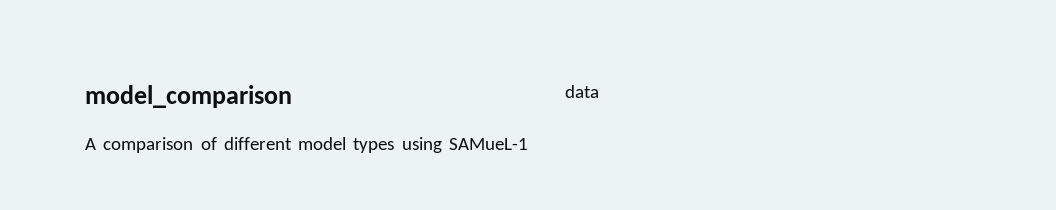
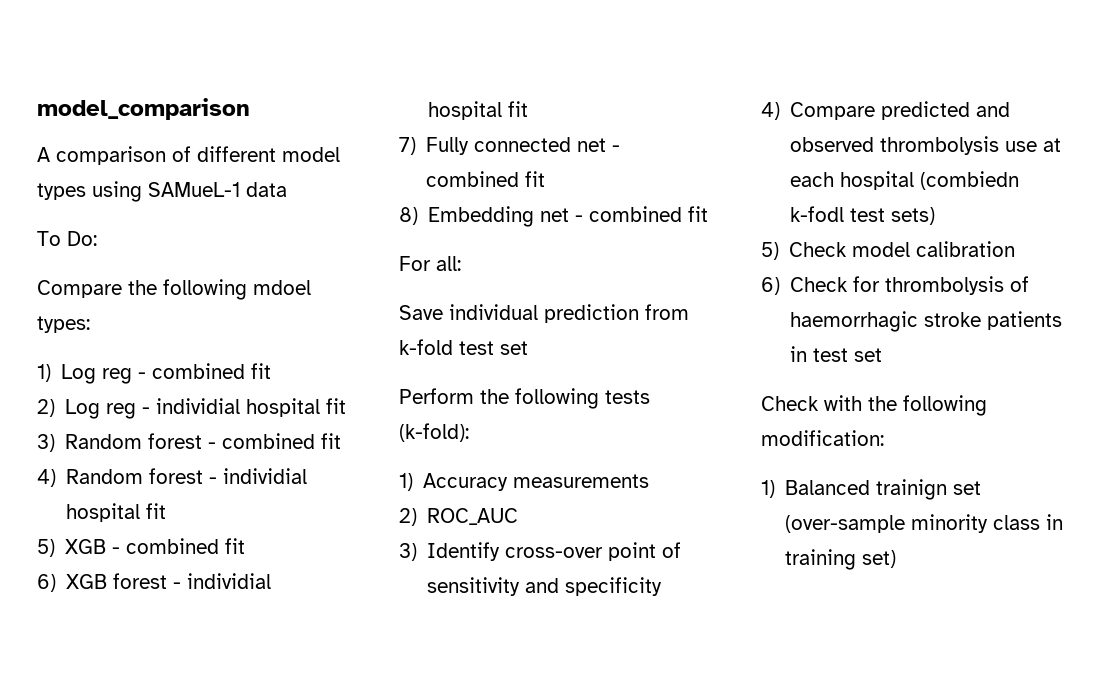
+ To Do:
+ Compare the following mdoel types:
+ 1) Log reg - combined fit
+ 2) Log reg - individial hospital fit
+ 3) Random forest - combined fit
+ 4) Random forest - individial hospital fit
+ 5) XGB - combined fit
+ 6) XGB forest - individial hospital fit
+ 7) Fully connected net - combined fit
+ 8) Embedding net - combined fit
+ For all:
+ Save individual prediction from k-fold test set
+ Perform the following tests (k-fold):
+ 1) Accuracy measurements
+ 2) ROC_AUC
+ 3) Identify cross-over point of sensitivity and specificity
+ 4) Compare predicted and observed thrombolysis use at each hospital (combiedn k-fodl test sets)
+ 5) Check model calibration
+ 6) Check for thrombolysis of haemorrhagic stroke patients in test set
+ Check with the following modification:
+ 1) Balanced trainign set (over-sample minority class in training set)

